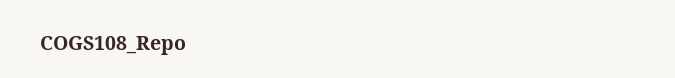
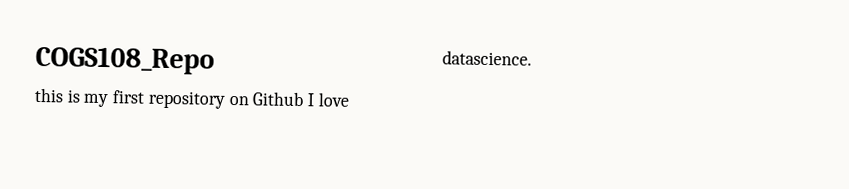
+ this is my first repository on Github I love datascience.

